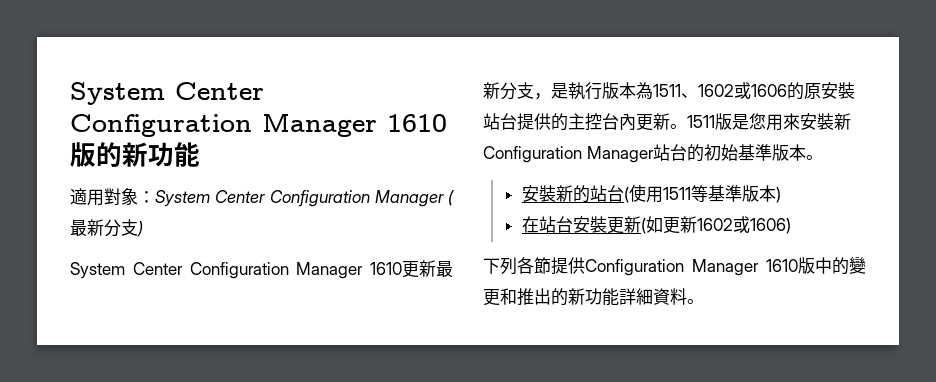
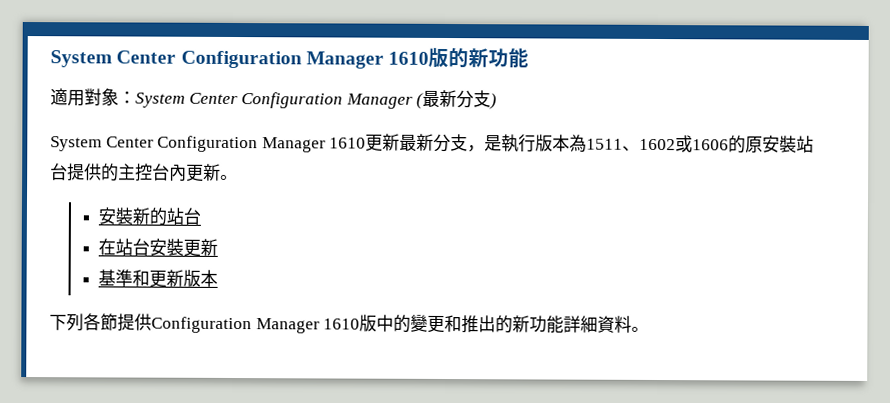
- System Center Configuration Manager 1610更新最新分支，是執行版本為1511、1602或1606的原安裝站台提供的主控台內更新。1511版是您用來安裝新Configuration Manager站台的初始基準版本。
- 安裝新的站台(使用1511等基準版本)
+ System Center Configuration Manager 1610更新最新分支，是執行版本為1511、1602或1606的原安裝站台提供的主控台內更新。
+ 安裝新的站台
- 在站台安裝更新(如更新1602或1606)
+ 在站台安裝更新
+ 基準和更新版本

